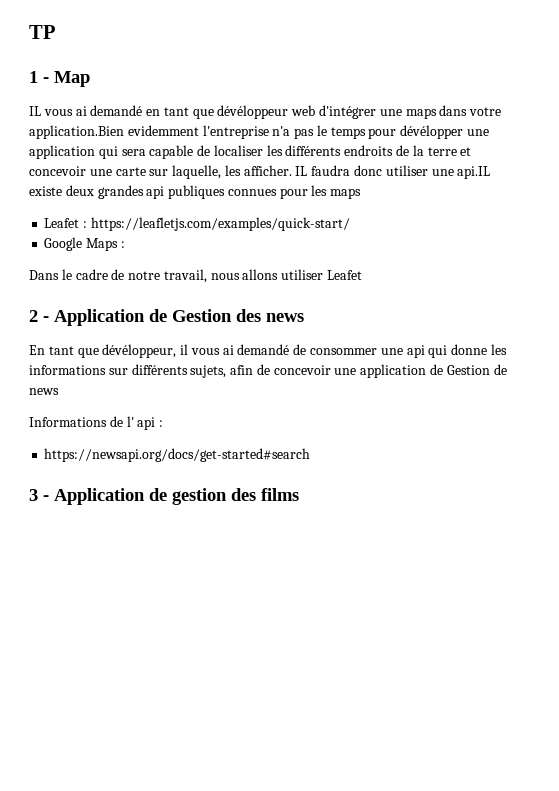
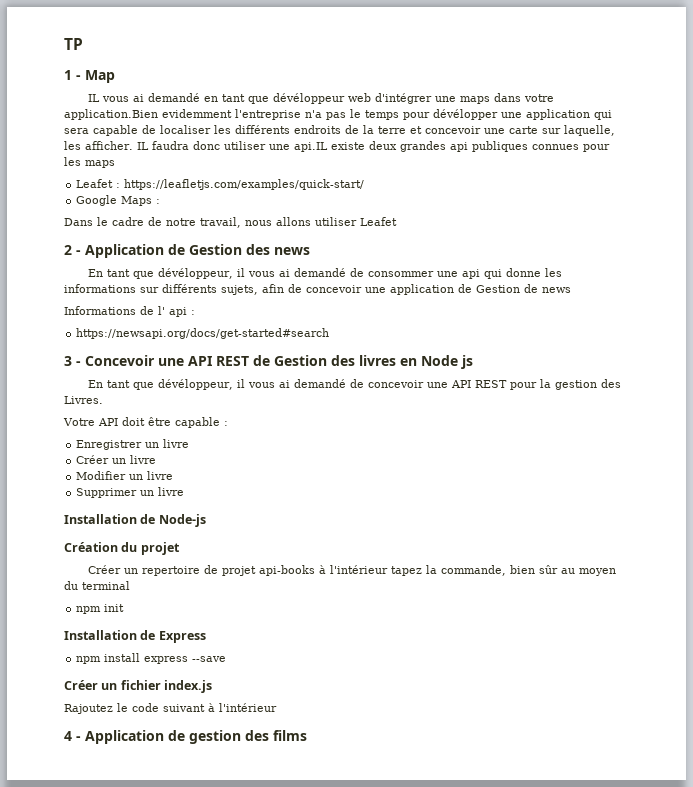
- 3 - Application de gestion des films
+ 3 - Concevoir une API REST de Gestion des livres en Node js
+ En tant que dévéloppeur, il vous ai demandé de concevoir une API REST pour la gestion des Livres.
+ Votre API doit être capable :
+ Enregistrer un livre
+ Créer un livre
+ Modifier un livre
+ Supprimer un livre
+ Installation de Node-js
+ Création du projet
+ Créer un repertoire de projet api-books à l'intérieur tapez la commande, bien sûr au moyen du terminal
+ npm init
+ Installation de Express
+ npm install express --save
+ Créer un fichier index.js
+ Rajoutez le code suivant à l'intérieur
+ 4 - Application de gestion des films

